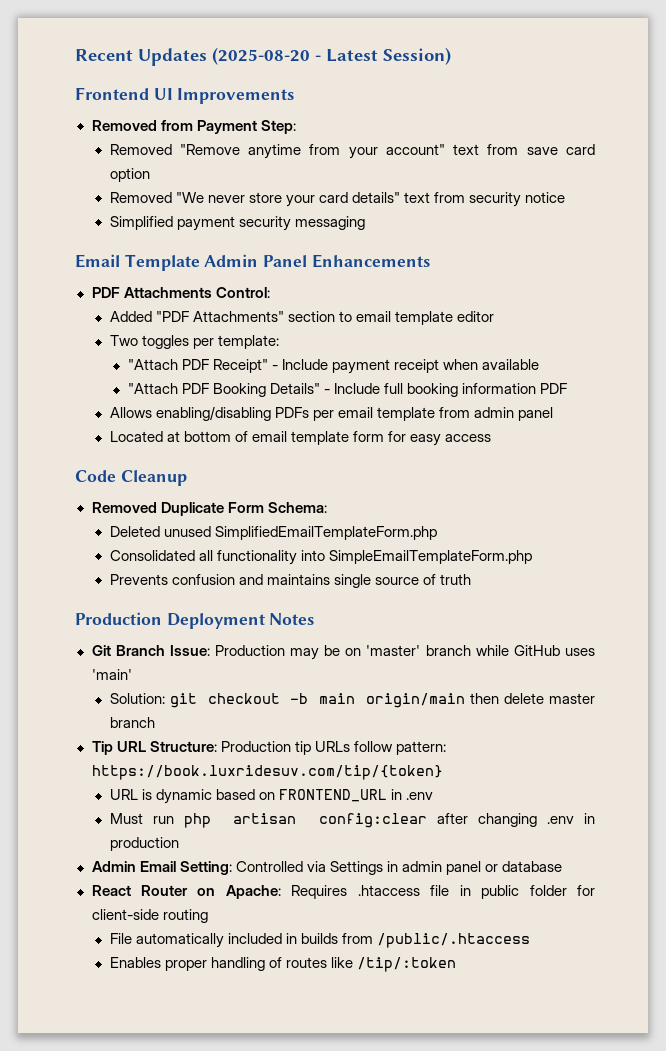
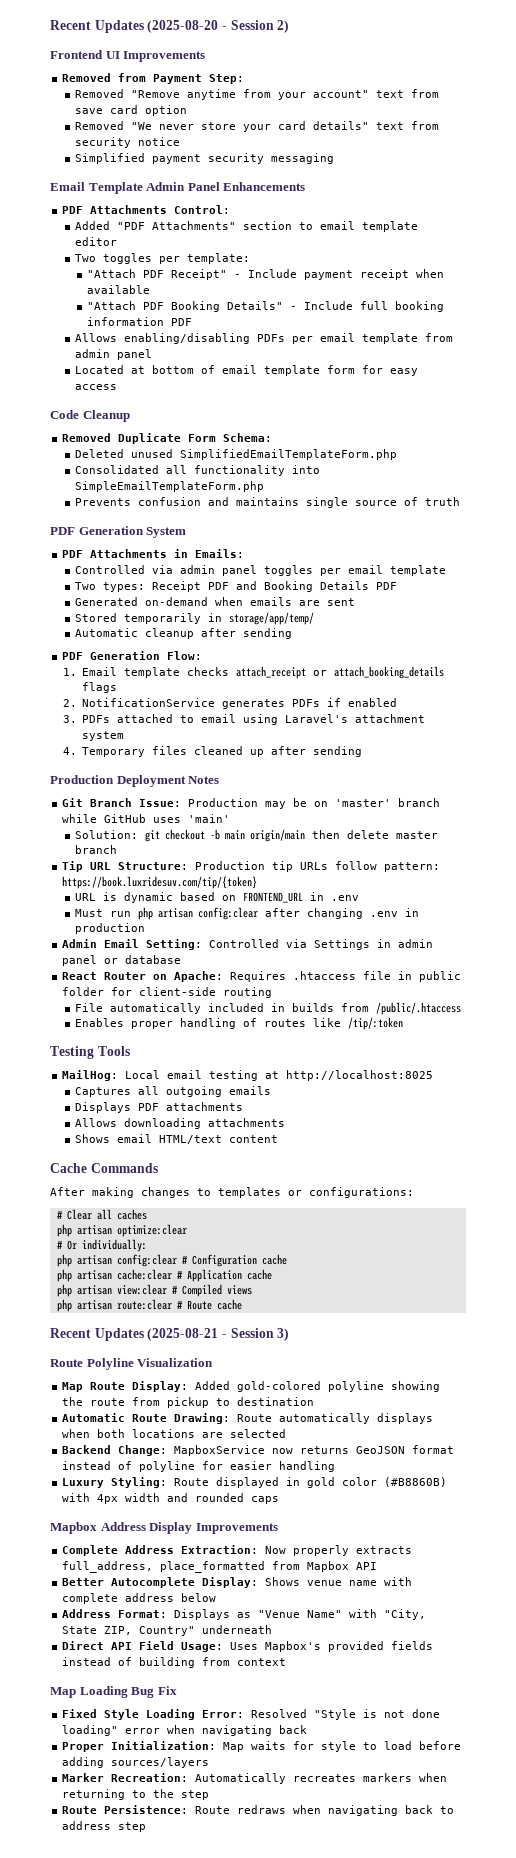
- Recent Updates (2025-08-20 - Latest Session)
+ Recent Updates (2025-08-20 - Session 2)
+ PDF Generation System
+ PDF Attachments in Emails:
+ Controlled via admin panel toggles per email template
+ Two types: Receipt PDF and Booking Details PDF
+ Generated on-demand when emails are sent
+ Stored temporarily in storage/app/temp/
+ Automatic cleanup after sending
+ PDF Generation Flow:
+ 1. Email template checks attach_receipt or attach_booking_details flags
+ 2. NotificationService generates PDFs if enabled
+ 3. PDFs attached to email using Laravel's attachment system
+ 4. Temporary files cleaned up after sending
+ Testing Tools
+ MailHog: Local email testing at http://localhost:8025
+ Captures all outgoing emails
+ Displays PDF attachments
+ Allows downloading attachments
+ Shows email HTML/text content
+ Cache Commands
+ After making changes to templates or configurations:
+ # Clear all caches
+ php artisan optimize:clear
+ # Or individually:
+ php artisan config:clear # Configuration cache
+ php artisan cache:clear # Application cache
+ php artisan view:clear # Compiled views
+ php artisan route:clear # Route cache
+ Recent Updates (2025-08-21 - Session 3)
+ Route Polyline Visualization
+ Map Route Display: Added gold-colored polyline showing the route from pickup to destination
+ Automatic Route Drawing: Route automatically displays when both locations are selected
+ Backend Change: MapboxService now returns GeoJSON format instead of polyline for easier handling
+ Luxury Styling: Route displayed in gold color (#B8860B) with 4px width and rounded caps
+ Mapbox Address Display Improvements
+ Complete Address Extraction: Now properly extracts full_address, place_formatted from Mapbox API
+ Better Autocomplete Display: Shows venue name with complete address below
+ Address Format: Displays as "Venue Name" with "City, State ZIP, Country" underneath
+ Direct API Field Usage: Uses Mapbox's provided fields instead of building from context
+ Map Loading Bug Fix
+ Fixed Style Loading Error: Resolved "Style is not done loading" error when navigating back
+ Proper Initialization: Map waits for style to load before adding sources/layers
+ Marker Recreation: Automatically recreates markers when returning to the step
+ Route Persistence: Route redraws when navigating back to address step

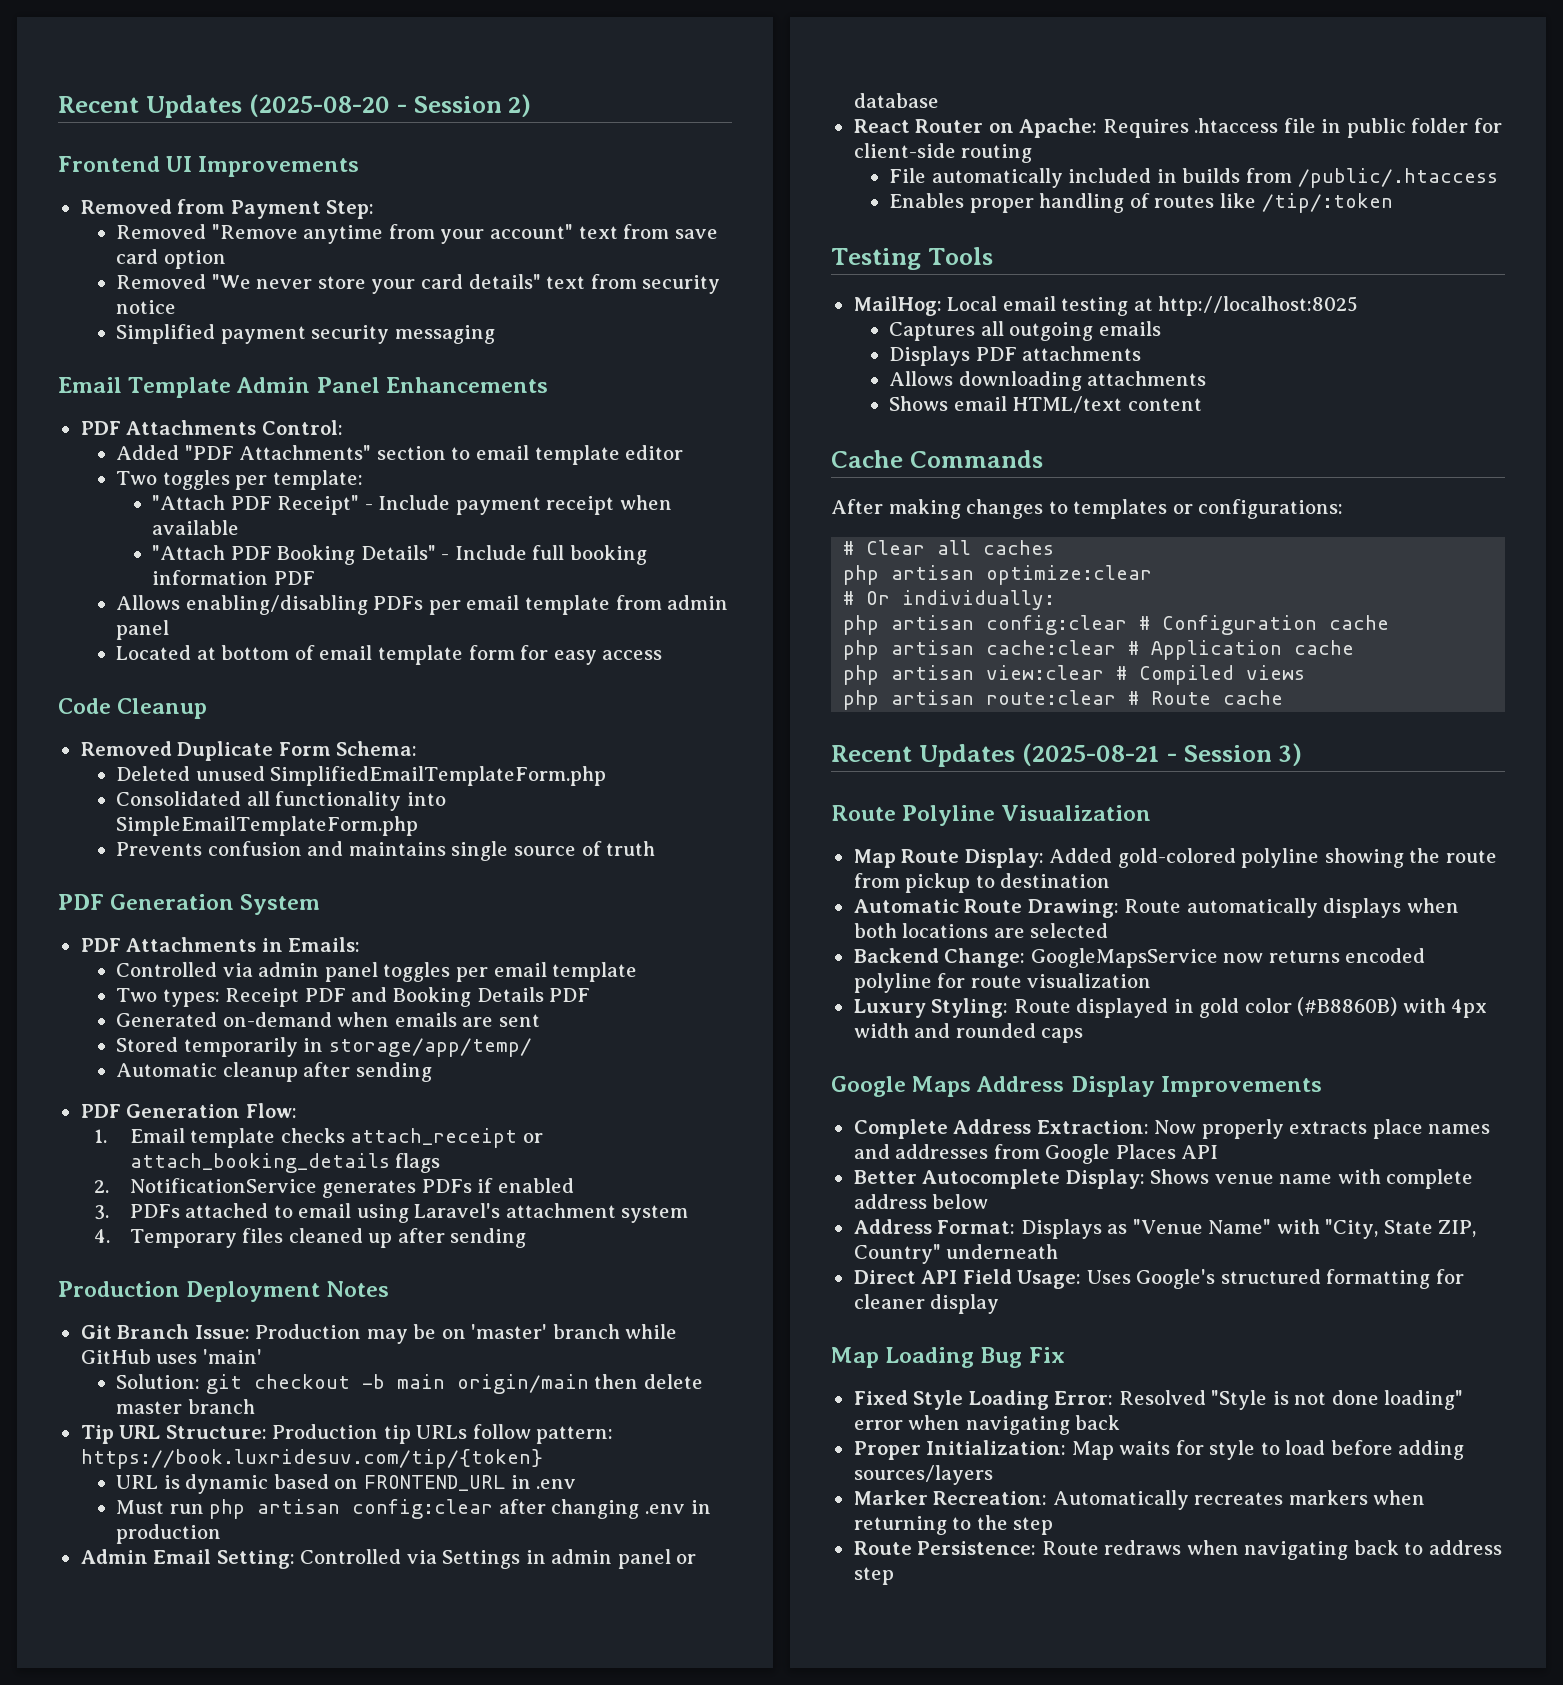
- Backend Change: MapboxService now returns GeoJSON format instead of polyline for easier handling
+ Backend Change: GoogleMapsService now returns encoded polyline for route visualization
- Mapbox Address Display Improvements
+ Google Maps Address Display Improvements
- Complete Address Extraction: Now properly extracts full_address, place_formatted from Mapbox API
+ Complete Address Extraction: Now properly extracts place names and addresses from Google Places API
- Direct API Field Usage: Uses Mapbox's provided fields instead of building from context
+ Direct API Field Usage: Uses Google's structured formatting for cleaner display

